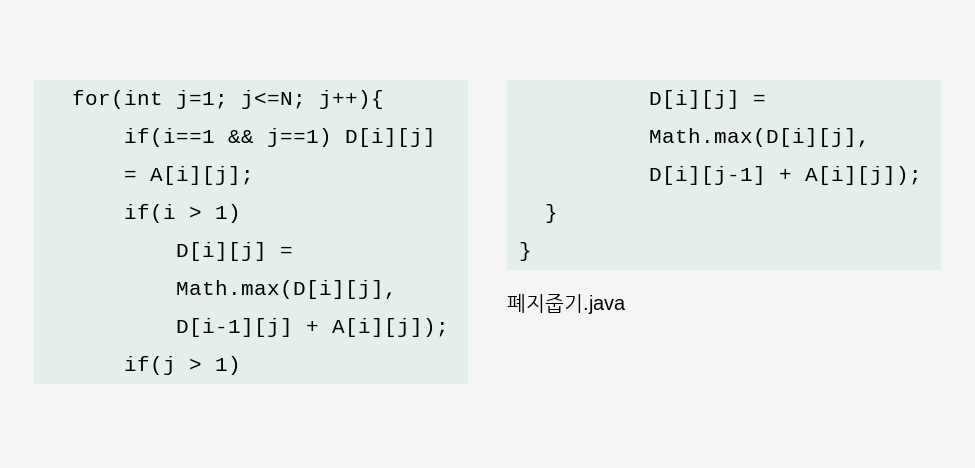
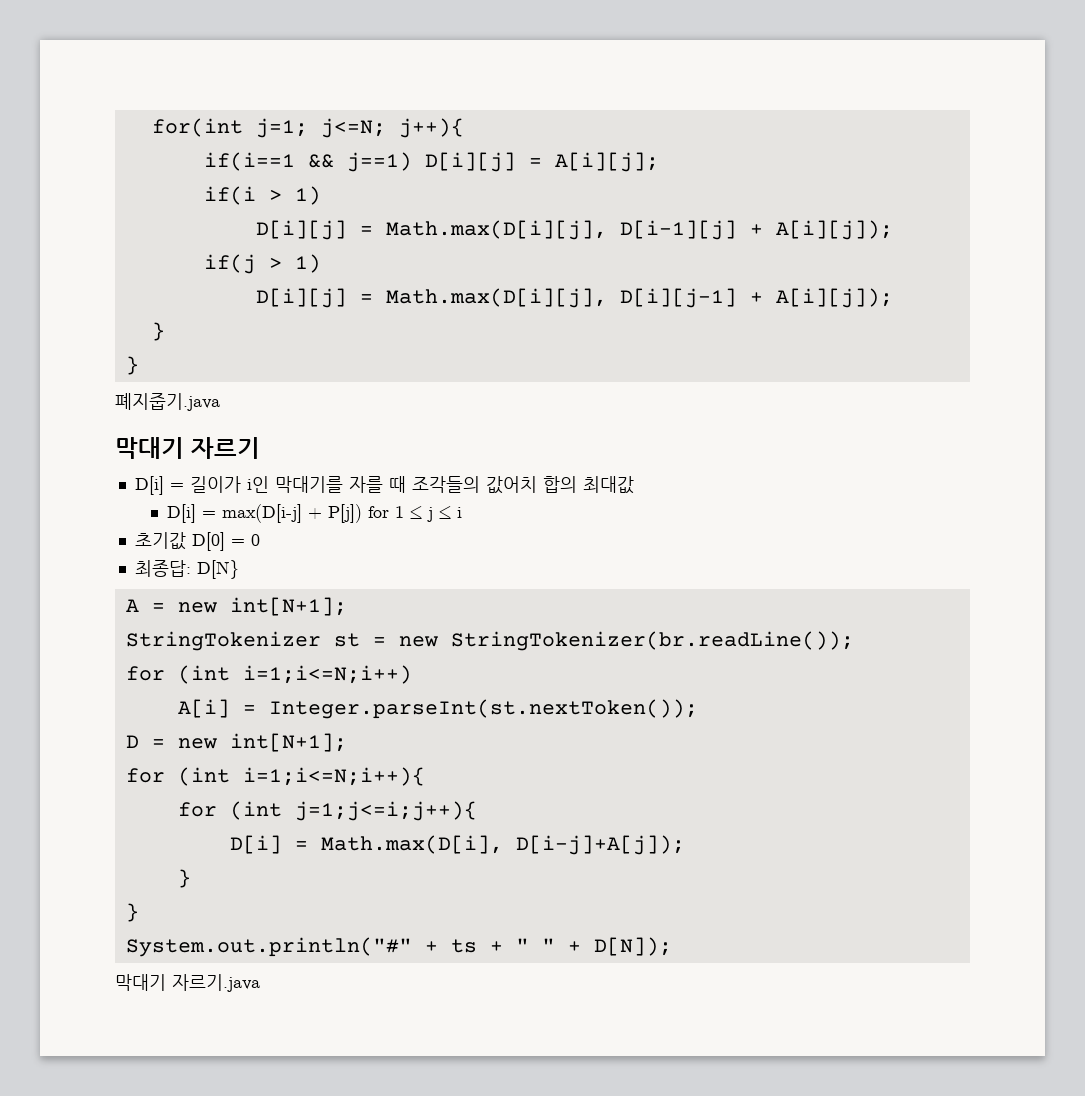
+ 막대기 자르기
+ D[i] = 길이가 i인 막대기를 자를 때 조각들의 값어치 합의 최대값
+ D[i] = max(D[i-j] + P[j]) for 1 ≤ j ≤ i
+ 초기값 D[0] = 0
+ 최종답: D[N}
+ A = new int[N+1];
+ StringTokenizer st = new StringTokenizer(br.readLine());
+ for (int i=1;i<=N;i++)
+ A[i] = Integer.parseInt(st.nextToken());
+ D = new int[N+1];
+ for (int i=1;i<=N;i++){
+ for (int j=1;j<=i;j++){
+ D[i] = Math.max(D[i], D[i-j]+A[j]);
+ }
+ }
+ System.out.println("#" + ts + " " + D[N]);
+ 막대기 자르기.java

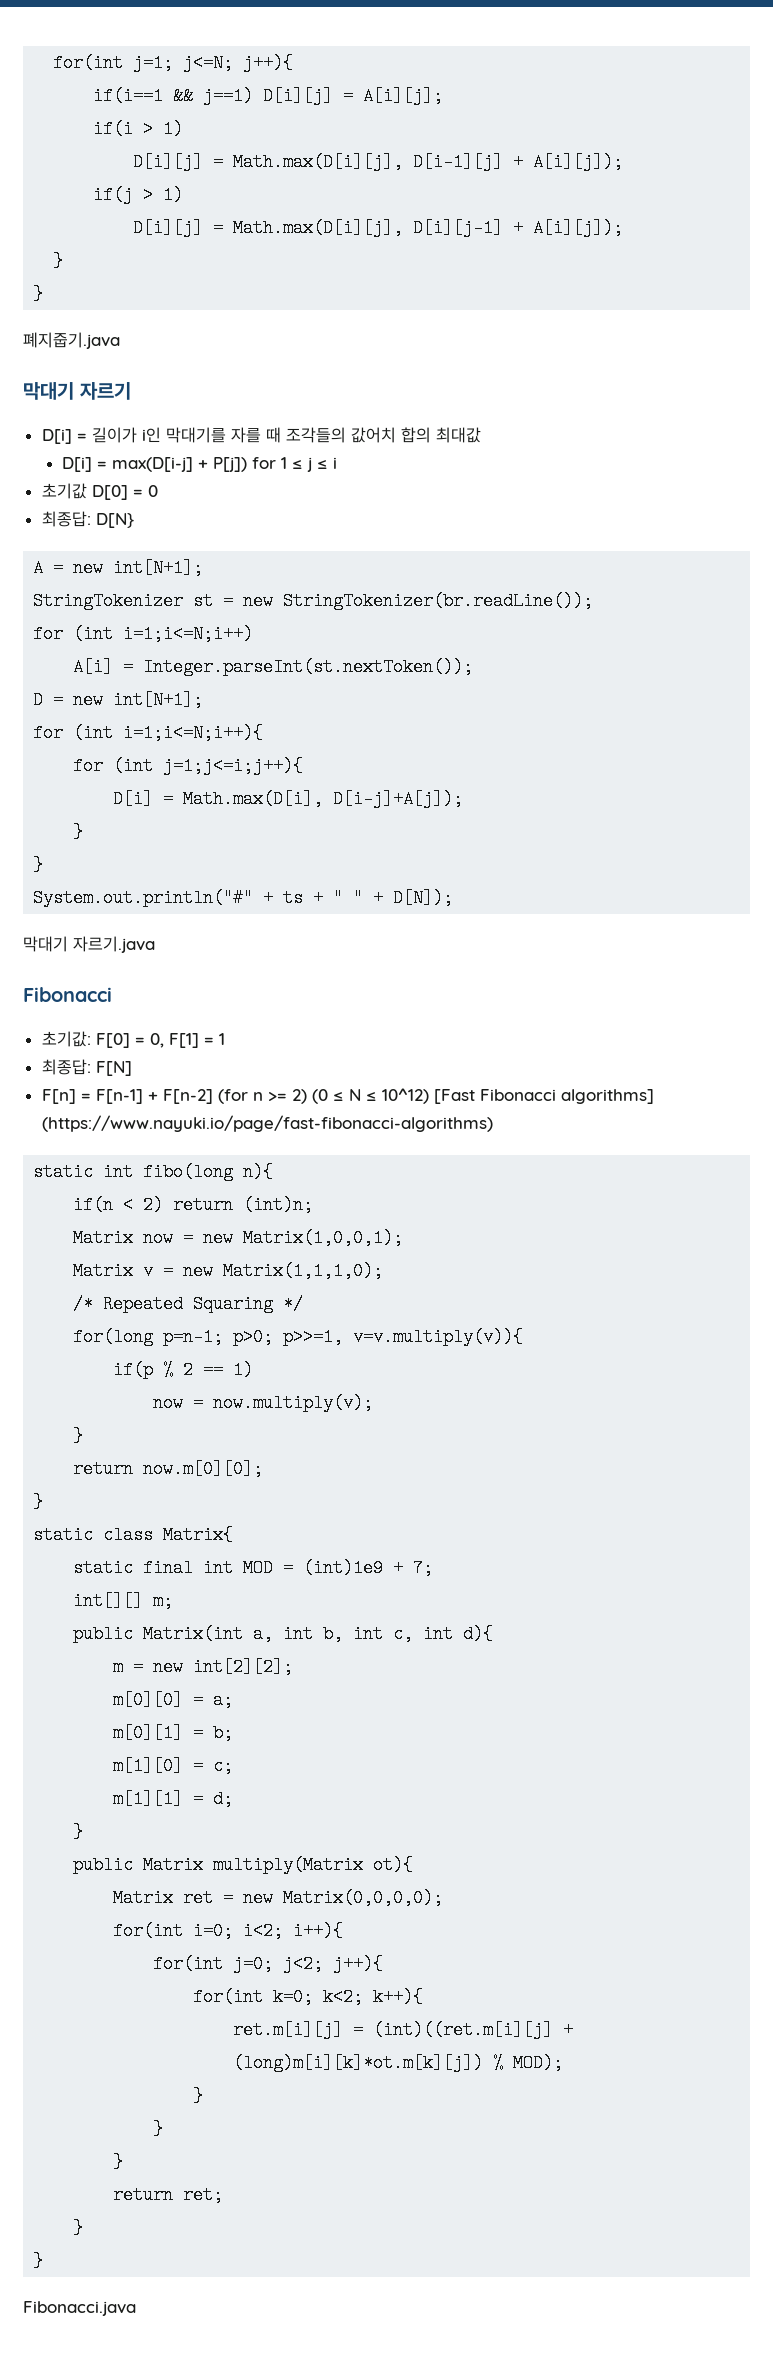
  막대기 자르기.java
+ Fibonacci
+ 초기값: F[0] = 0, F[1] = 1
+ 최종답: F[N]
+ F[n] = F[n-1] + F[n-2] (for n >= 2) (0 ≤ N ≤ 10^12) [Fast Fibonacci algorithms] (https://www.nayuki.io/page/fast-fibonacci-algorithms)
+ static int fibo(long n){
+ if(n < 2) return (int)n;
+ Matrix now = new Matrix(1,0,0,1);
+ Matrix v = new Matrix(1,1,1,0);
+ /* Repeated Squaring */
+ for(long p=n-1; p>0; p>>=1, v=v.multiply(v)){
+ if(p % 2 == 1)
+ now = now.multiply(v);
+ }
+ return now.m[0][0];
+ }
+ static class Matrix{
+ static final int MOD = (int)1e9 + 7;
+ int[][] m;
+ public Matrix(int a, int b, int c, int d){
+ m = new int[2][2];
+ m[0][0] = a;
+ m[0][1] = b;
+ m[1][0] = c;
+ m[1][1] = d;
+ }
+ public Matrix multiply(Matrix ot){
+ Matrix ret = new Matrix(0,0,0,0);
+ for(int i=0; i<2; i++){
+ for(int j=0; j<2; j++){
+ for(int k=0; k<2; k++){
+ ret.m[i][j] = (int)((ret.m[i][j] + (long)m[i][k]*ot.m[k][j]) % MOD);
+ }
+ }
+ }
+ return ret;
+ }
+ }
+ Fibonacci.java

